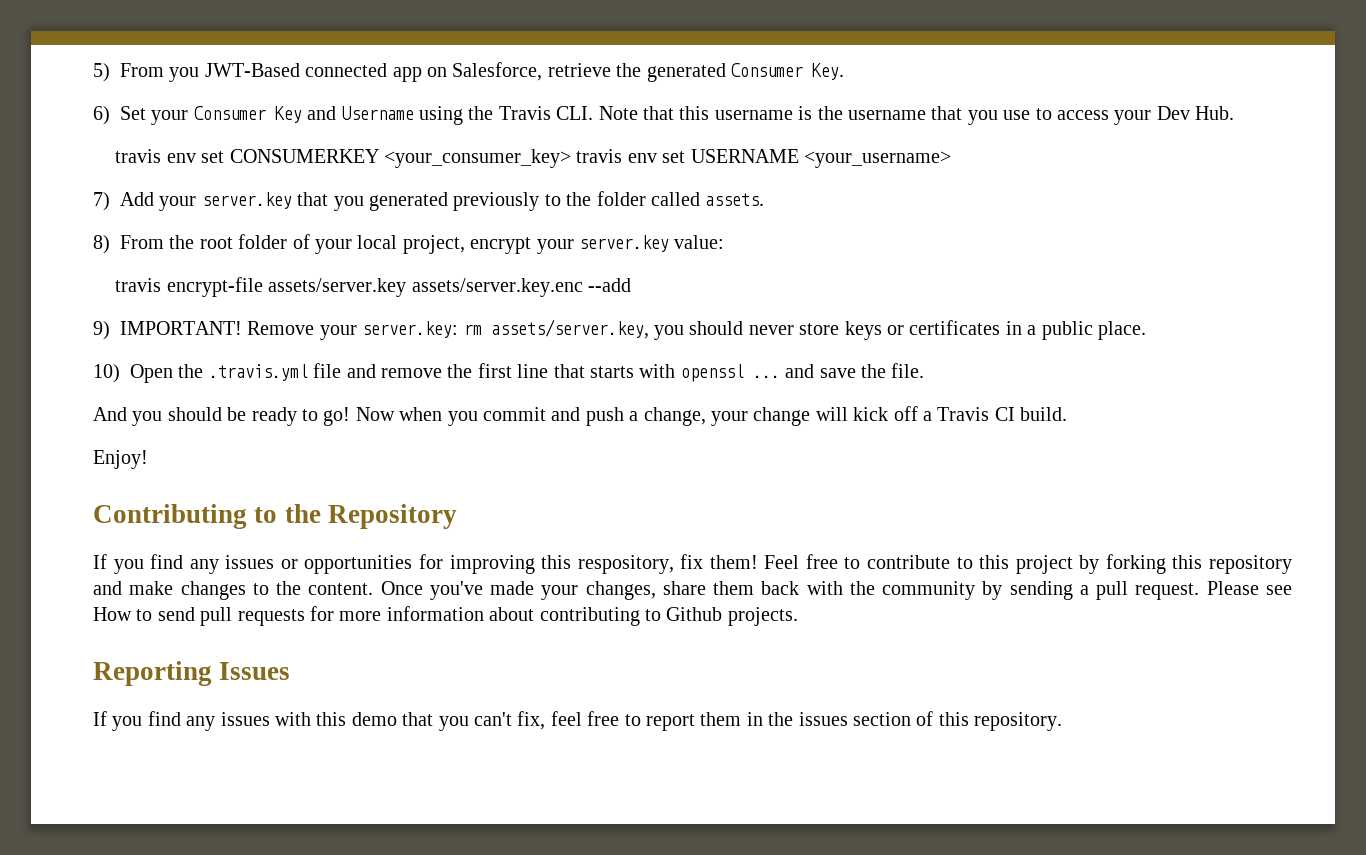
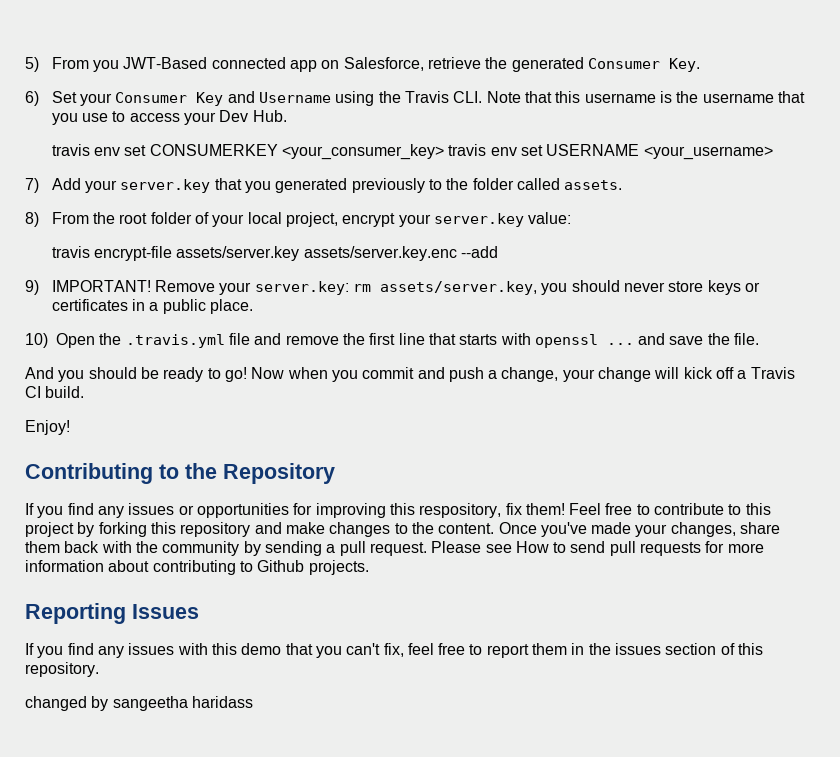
+ changed by sangeetha haridass

